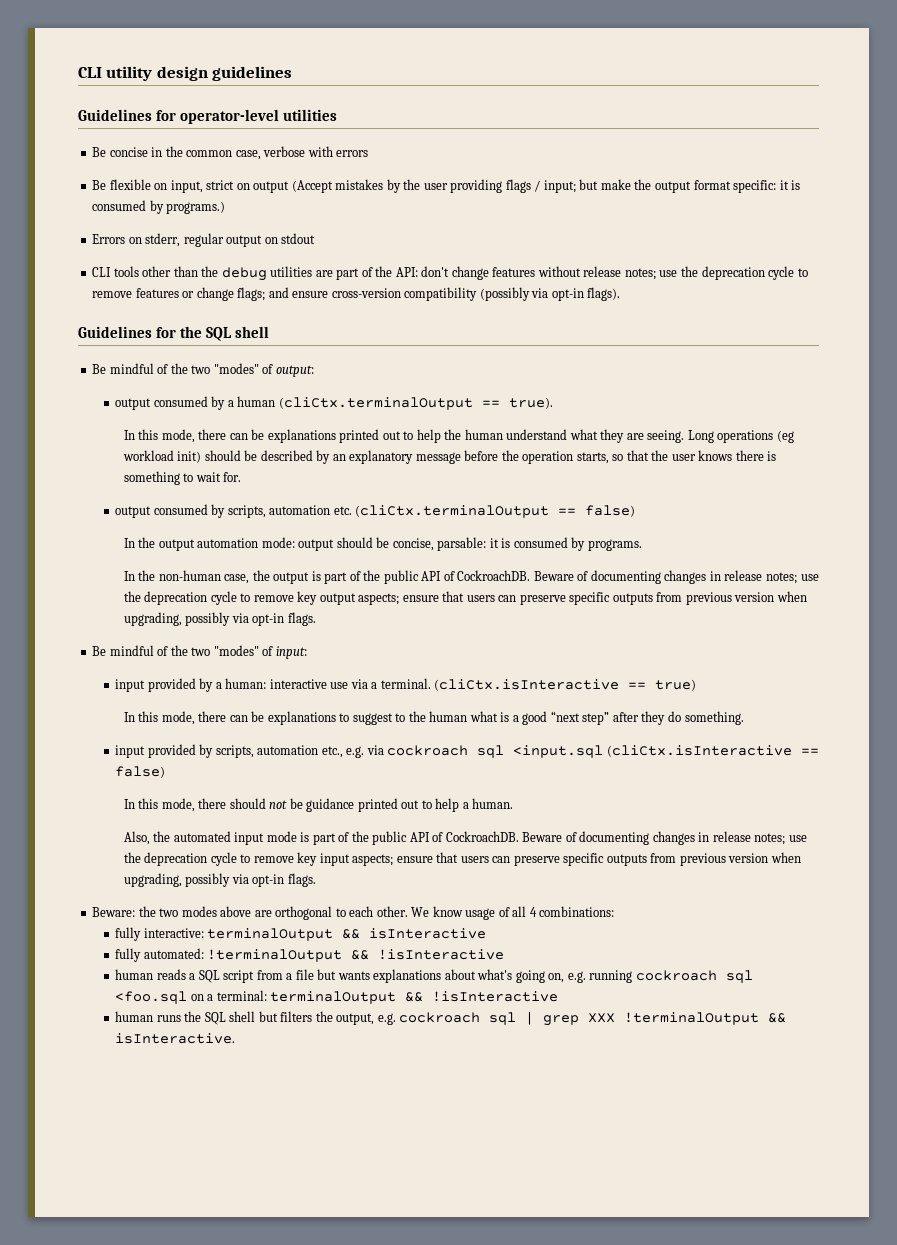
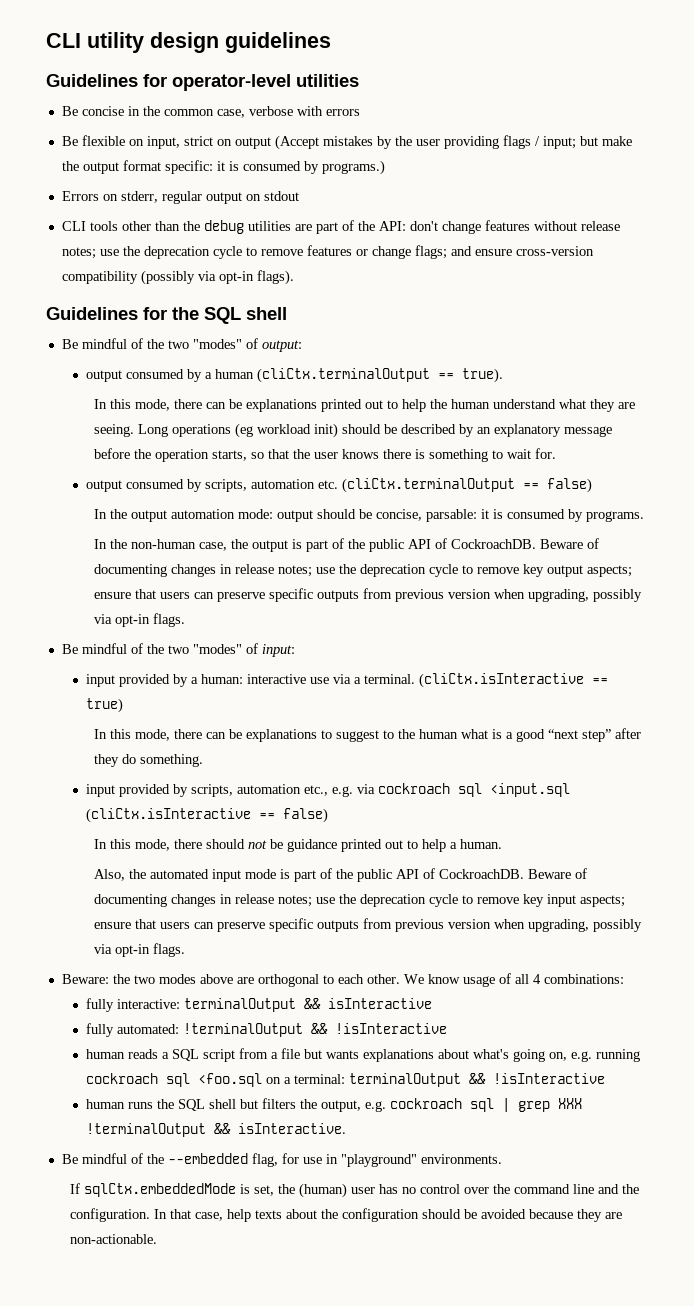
+ Be mindful of the --embedded flag, for use in "playground" environments.
+ If sqlCtx.embeddedMode is set, the (human) user has no control over the command line and the configuration. In that case, help texts about the configuration should be avoided because they are non-actionable.

